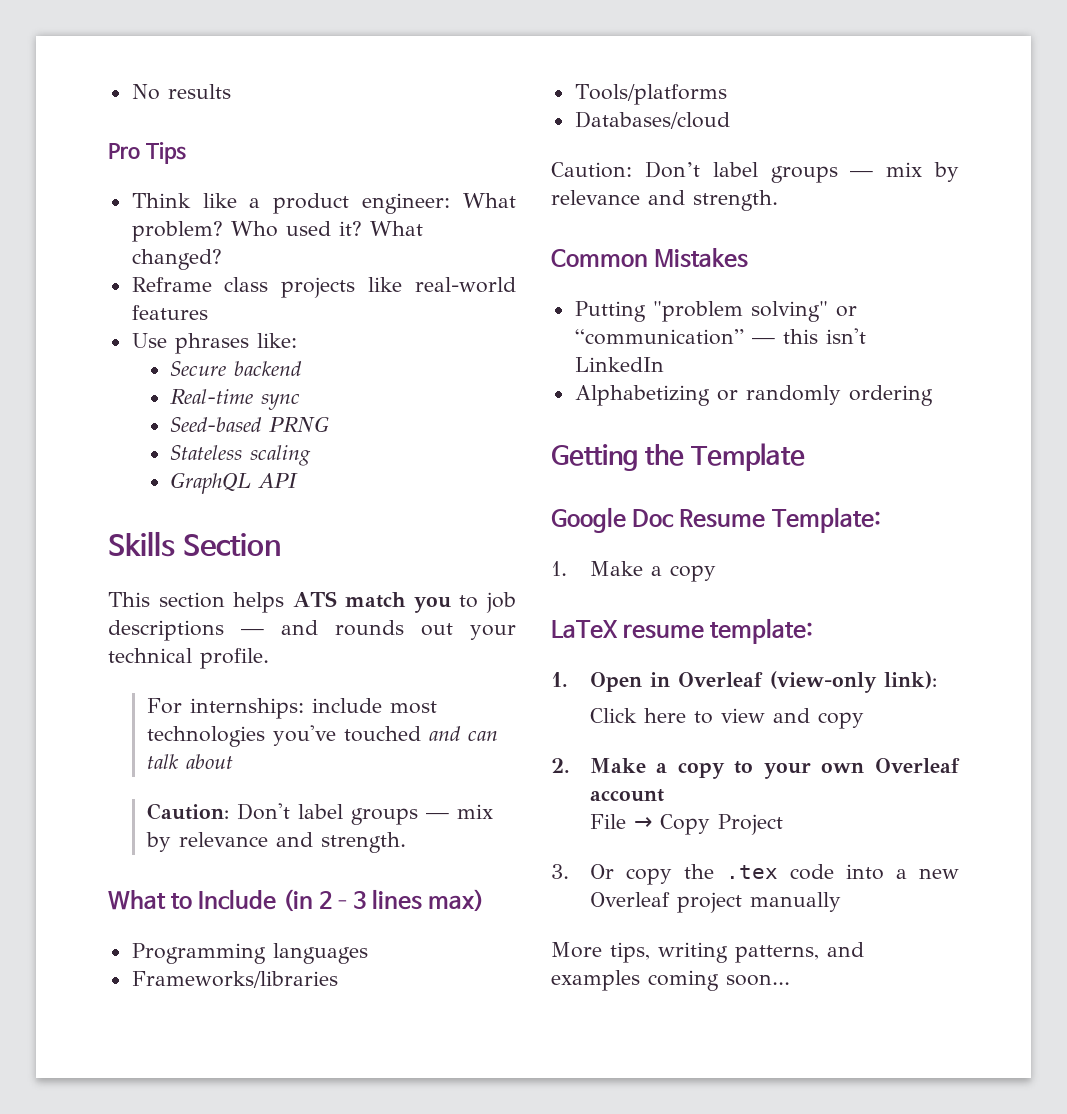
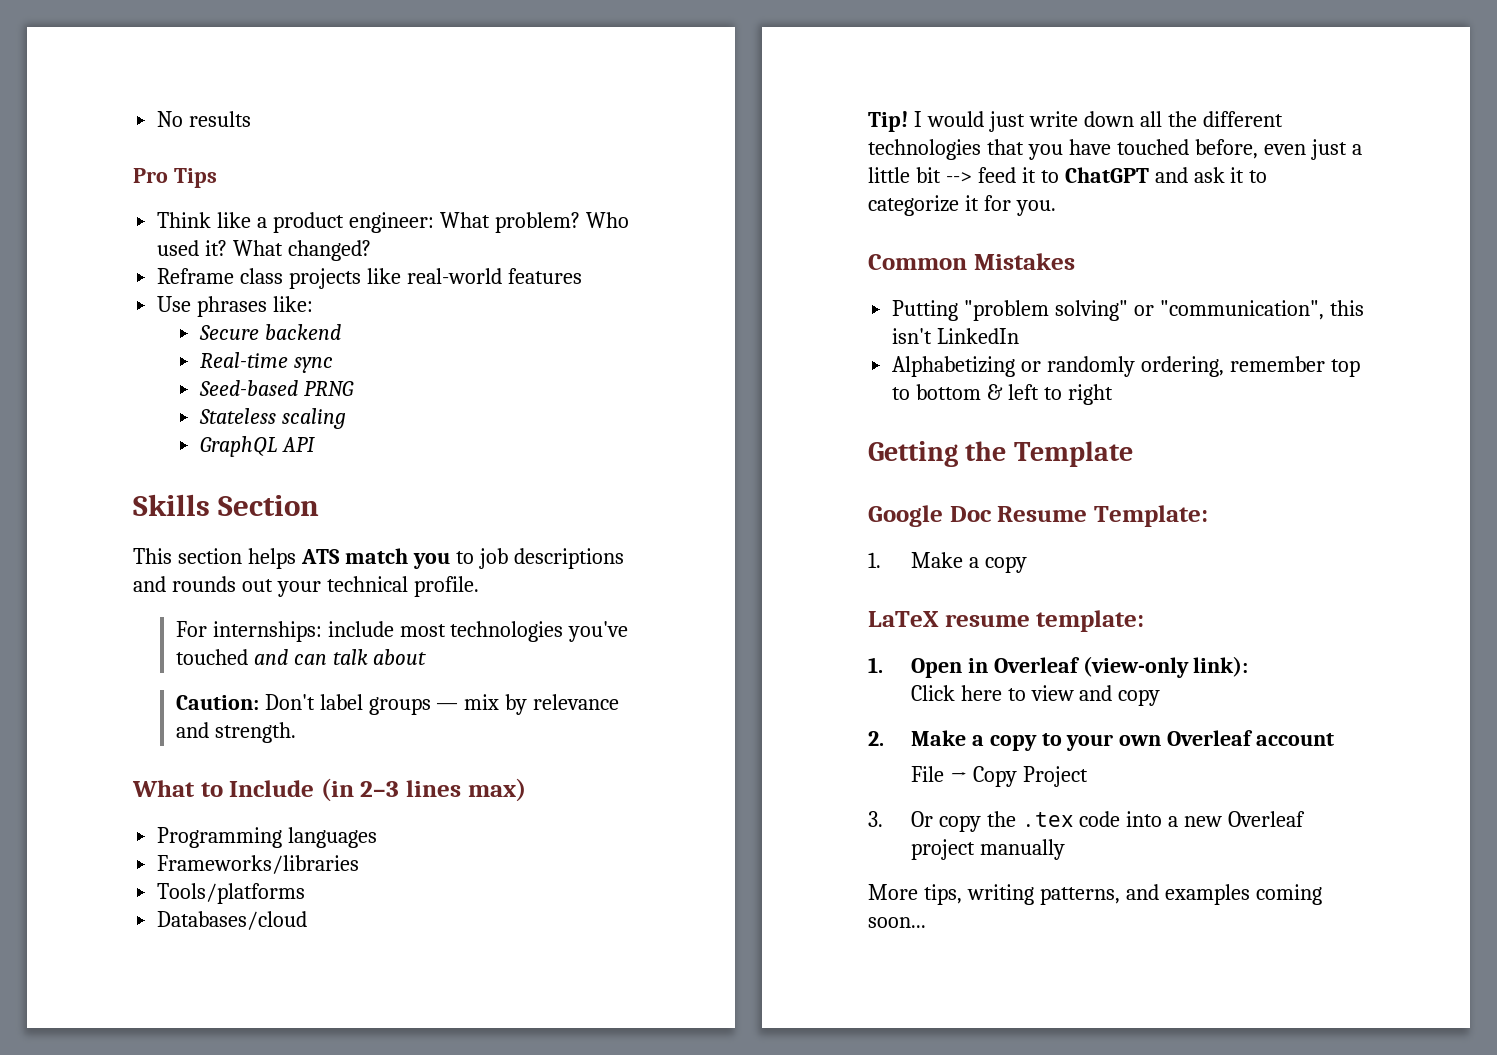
- This section helps ATS match you to job descriptions — and rounds out your technical profile.
+ This section helps ATS match you to job descriptions and rounds out your technical profile.
  Databases/cloud
- Caution: Don’t label groups — mix by relevance and strength.
+ Tip! I would just write down all the different technologies that you have touched before, even just a little bit --> feed it to ChatGPT and ask it to categorize it for you.
- Putting "problem solving" or “communication” — this isn't LinkedIn
+ Putting "problem solving" or "communication", this isn't LinkedIn
- Alphabetizing or randomly ordering
+ Alphabetizing or randomly ordering, remember top to bottom & left to right

